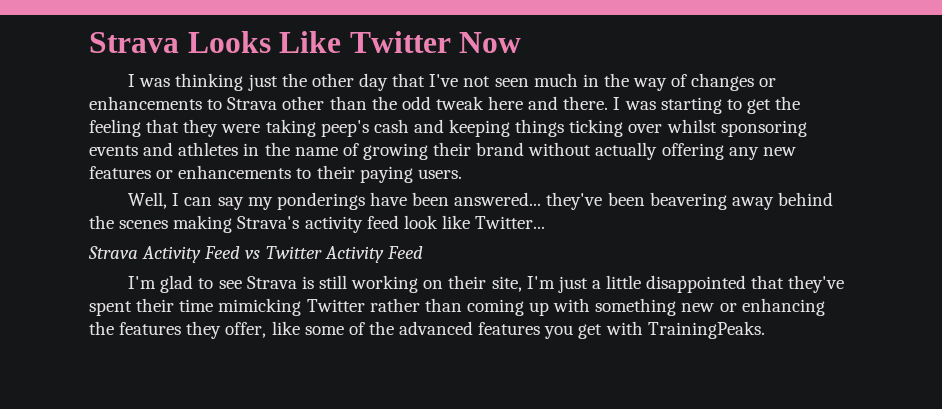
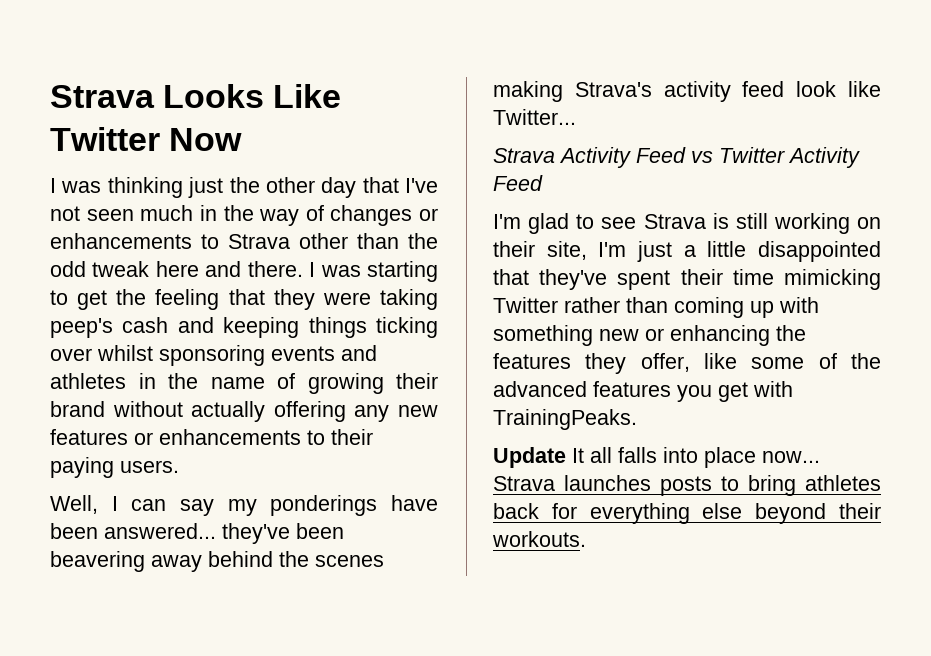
+ Update It all falls into place now... Strava launches posts to bring athletes back for everything else beyond their workouts.

